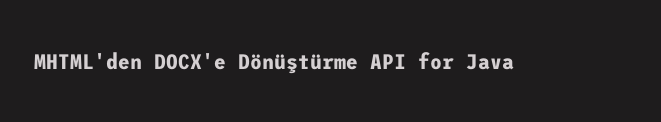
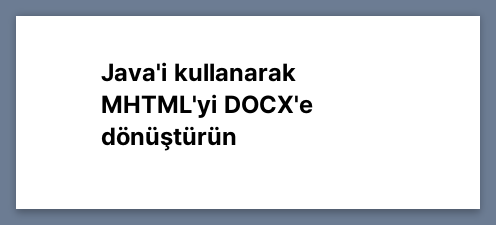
- MHTML'den DOCX'e Dönüştürme API for Java
+ Java'i kullanarak MHTML'yi DOCX'e dönüştürün

